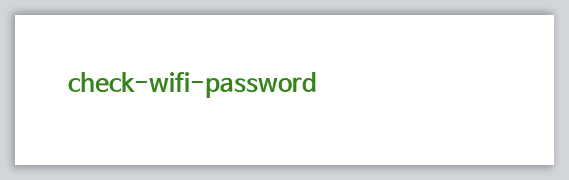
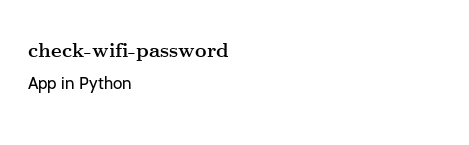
+ App in Python

